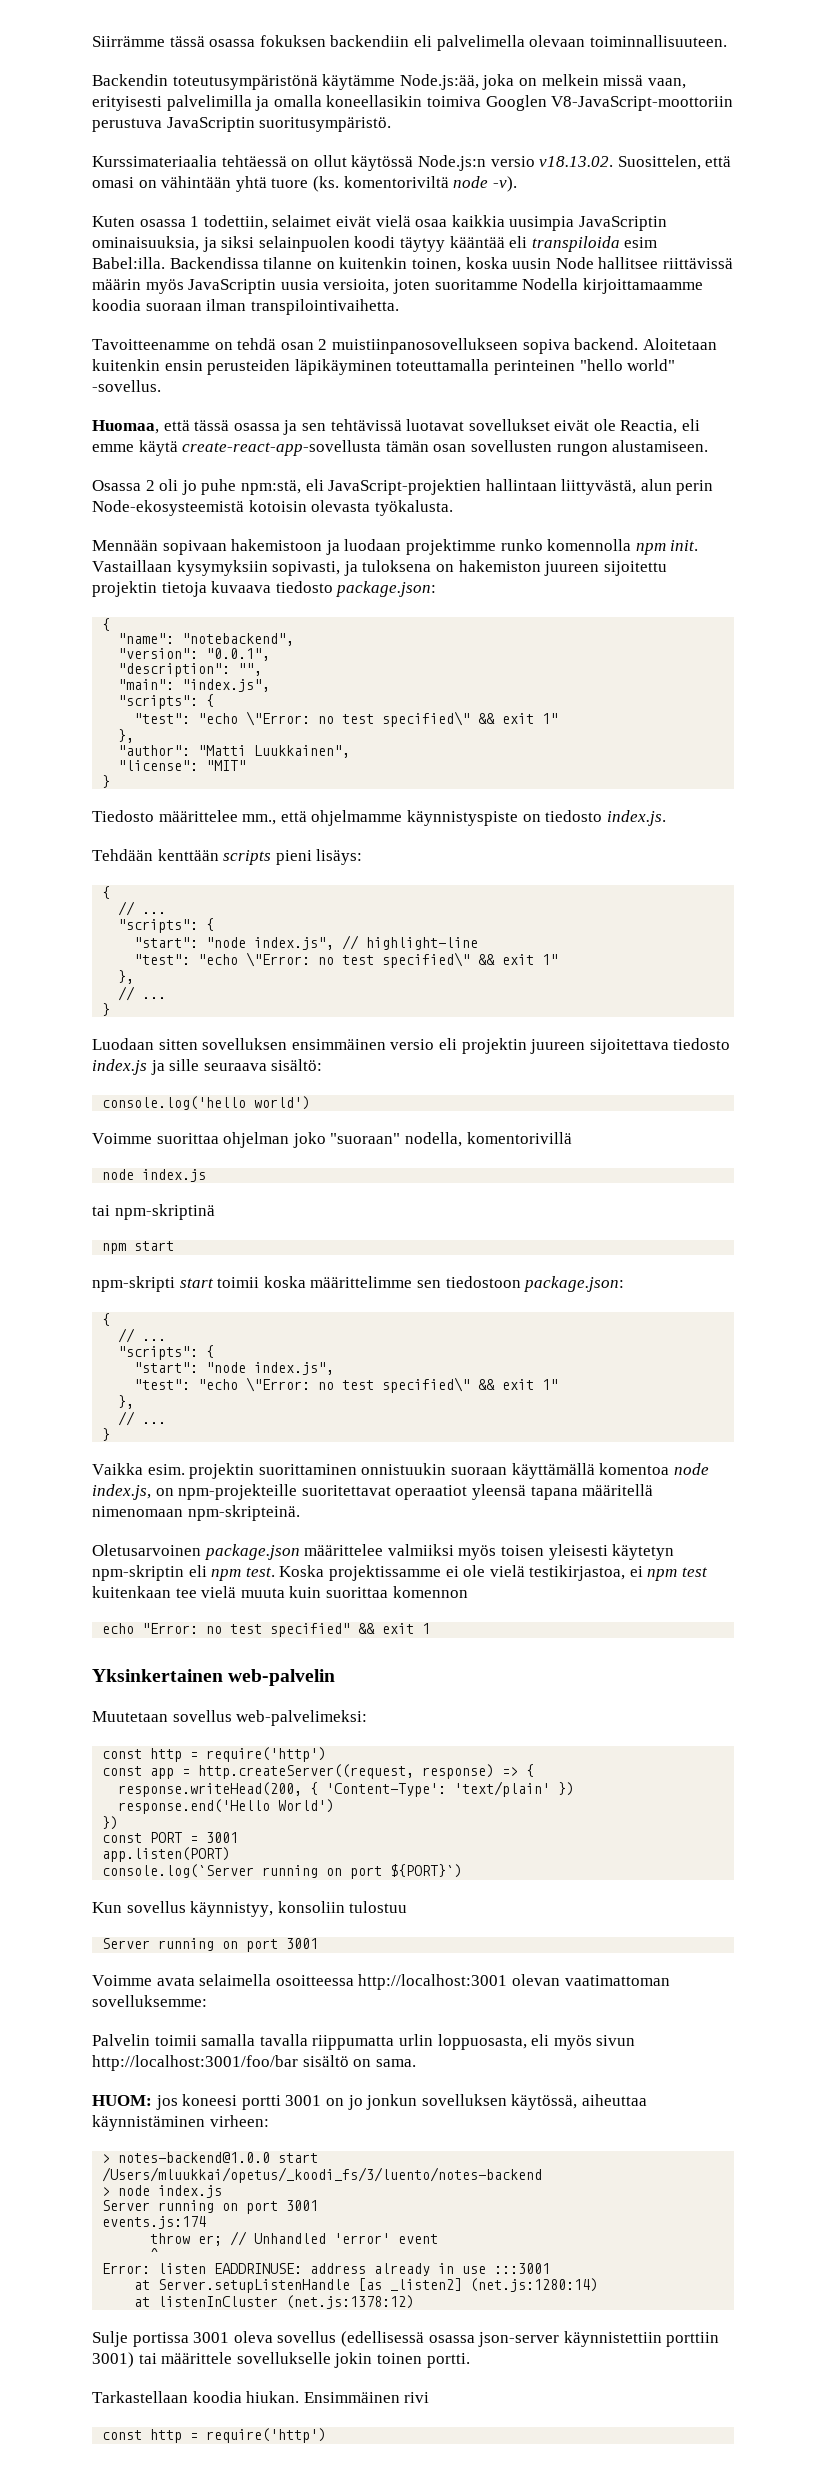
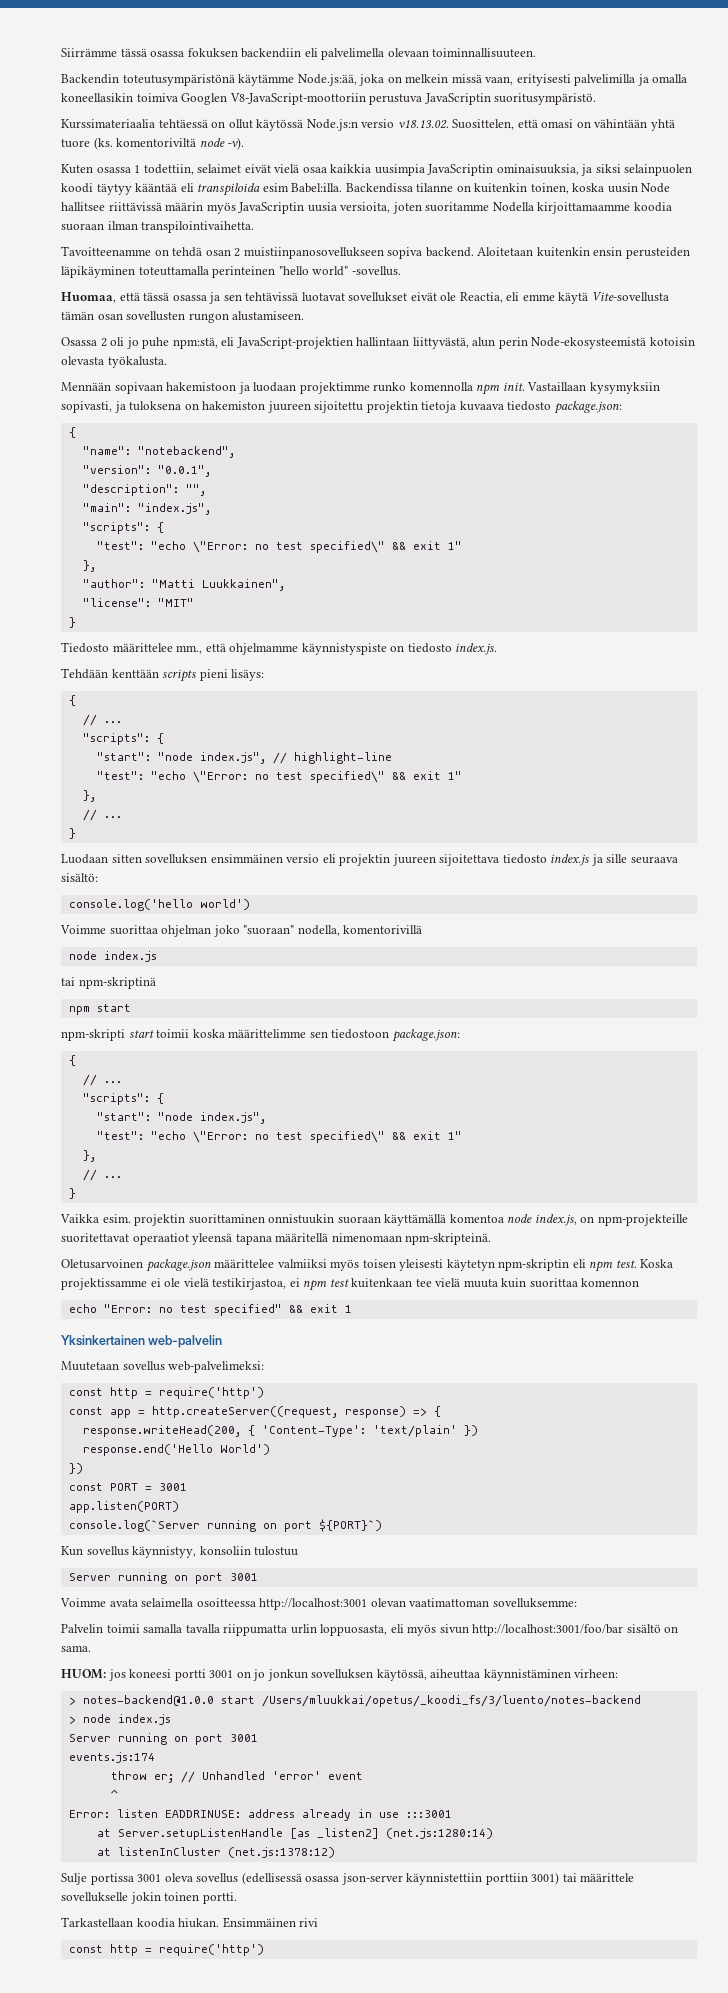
- Huomaa, että tässä osassa ja sen tehtävissä luotavat sovellukset eivät ole Reactia, eli emme käytä create-react-app-sovellusta tämän osan sovellusten rungon alustamiseen.
+ Huomaa, että tässä osassa ja sen tehtävissä luotavat sovellukset eivät ole Reactia, eli emme käytä Vite-sovellusta tämän osan sovellusten rungon alustamiseen.

